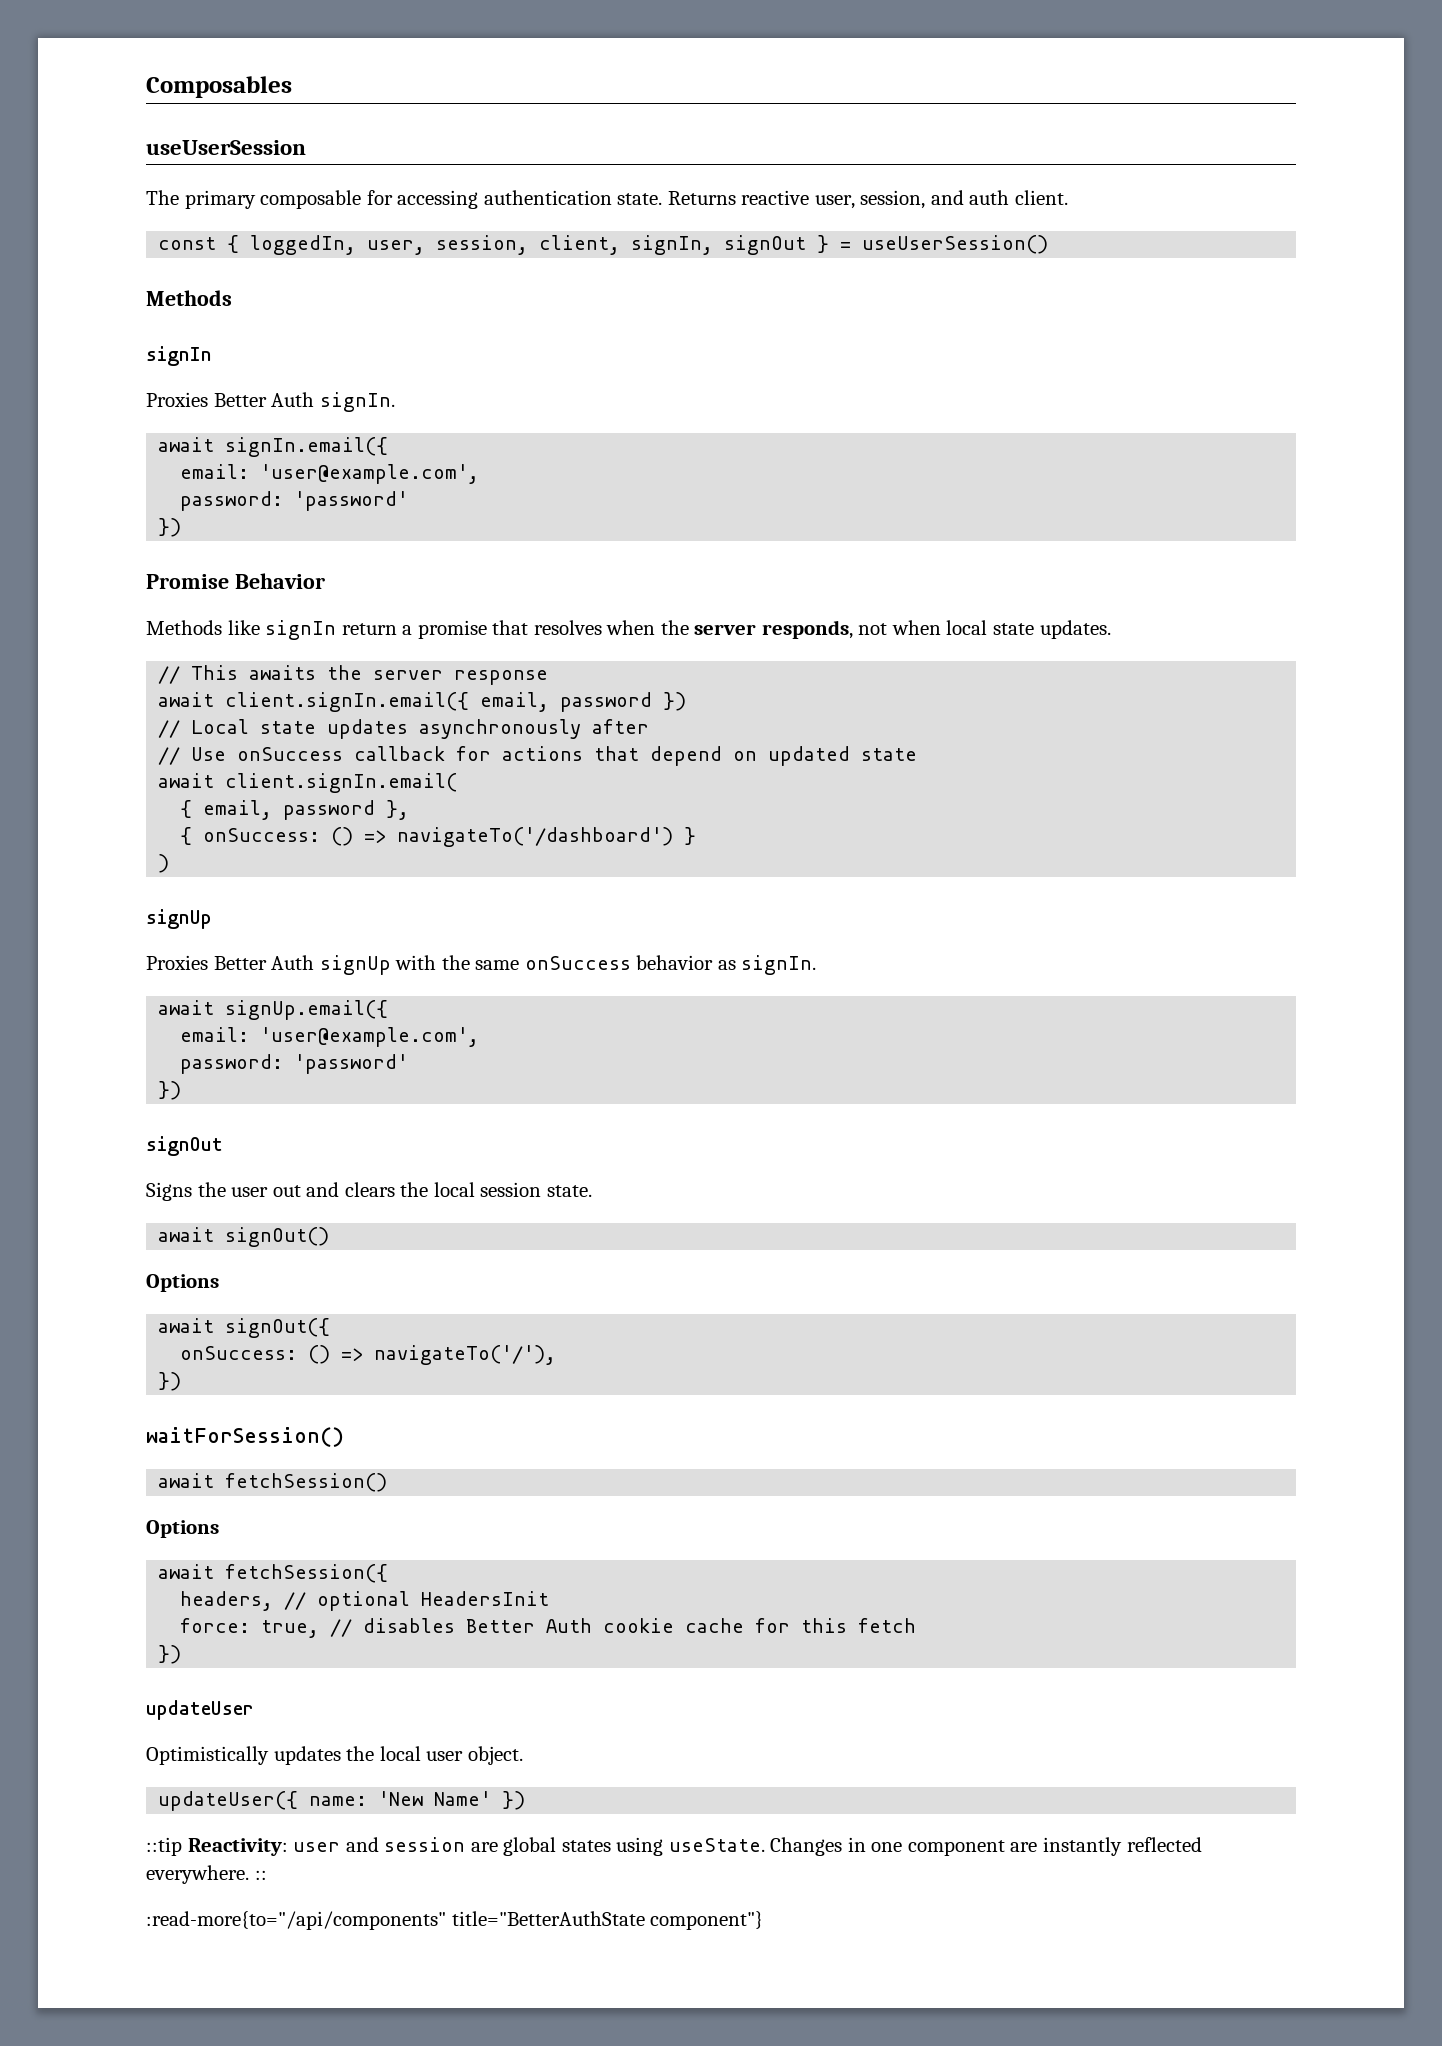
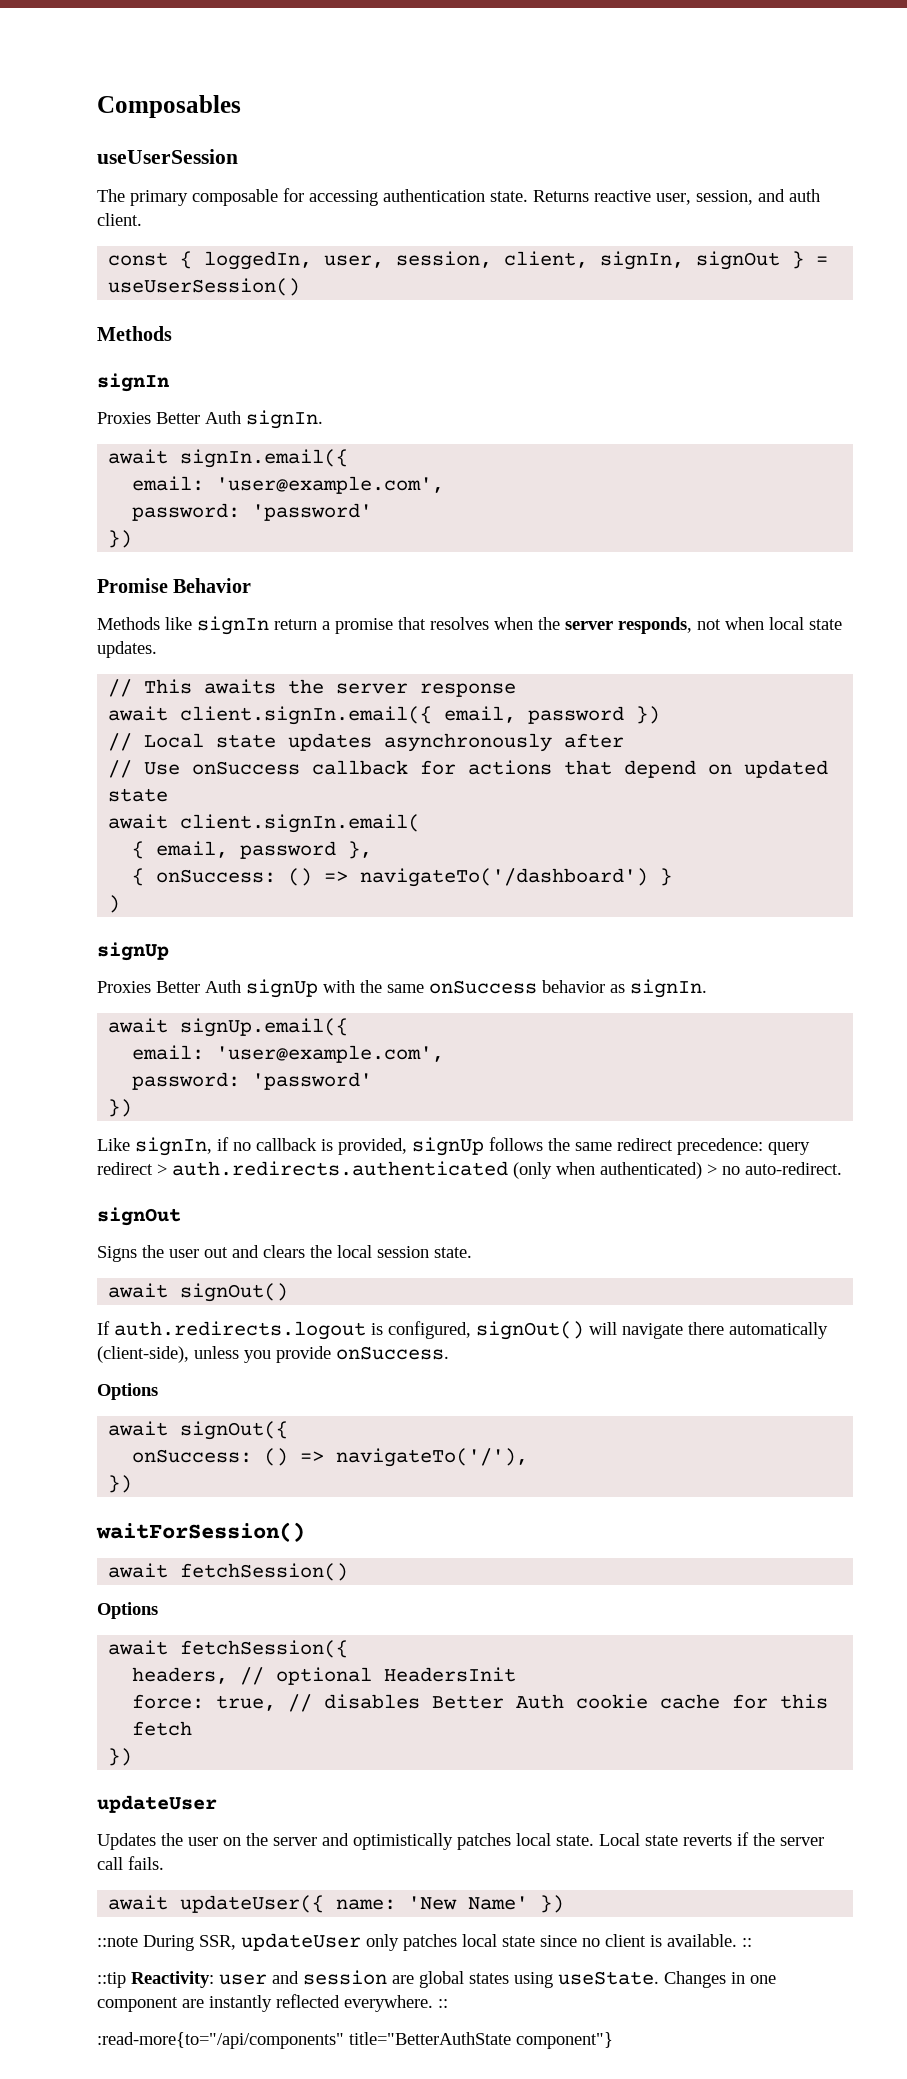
+ Like signIn, if no callback is provided, signUp follows the same redirect precedence: query redirect > auth.redirects.authenticated (only when authenticated) > no auto-redirect.
+ If auth.redirects.logout is configured, signOut() will navigate there automatically (client-side), unless you provide onSuccess.
- Optimistically updates the local user object.
- updateUser({ name: 'New Name' })
+ Updates the user on the server and optimistically patches local state. Local state reverts if the server call fails.
+ await updateUser({ name: 'New Name' })
+ ::note During SSR, updateUser only patches local state since no client is available. ::

